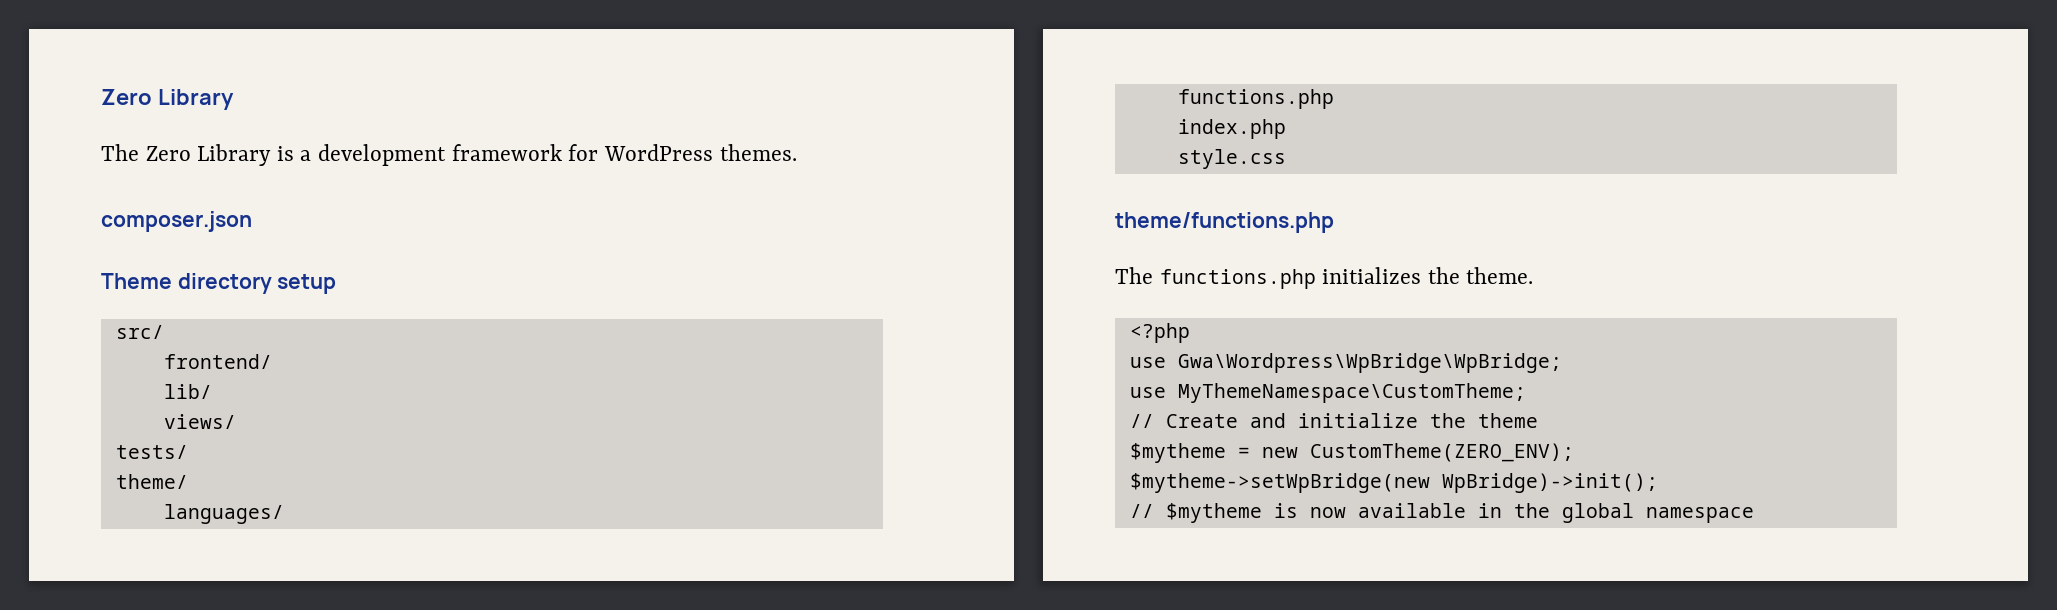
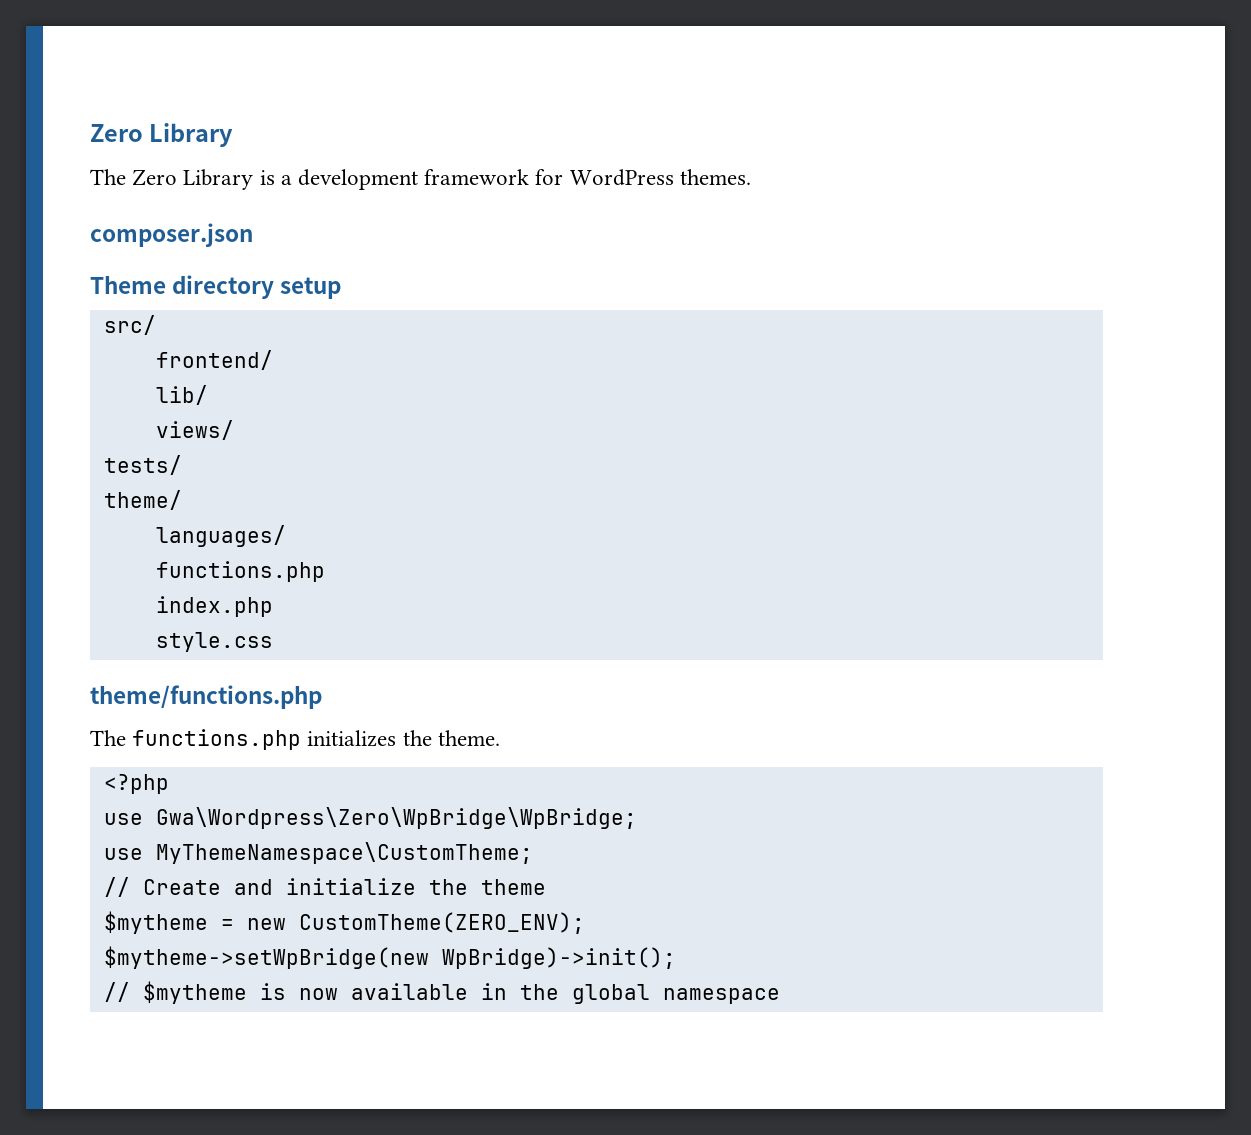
- use Gwa\Wordpress\WpBridge\WpBridge;
+ use Gwa\Wordpress\Zero\WpBridge\WpBridge;

